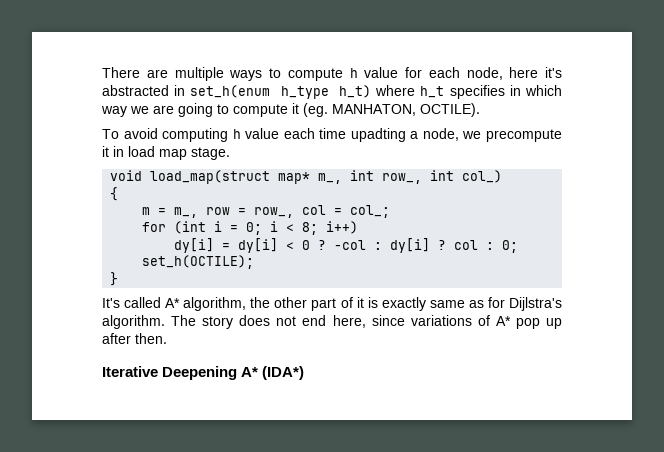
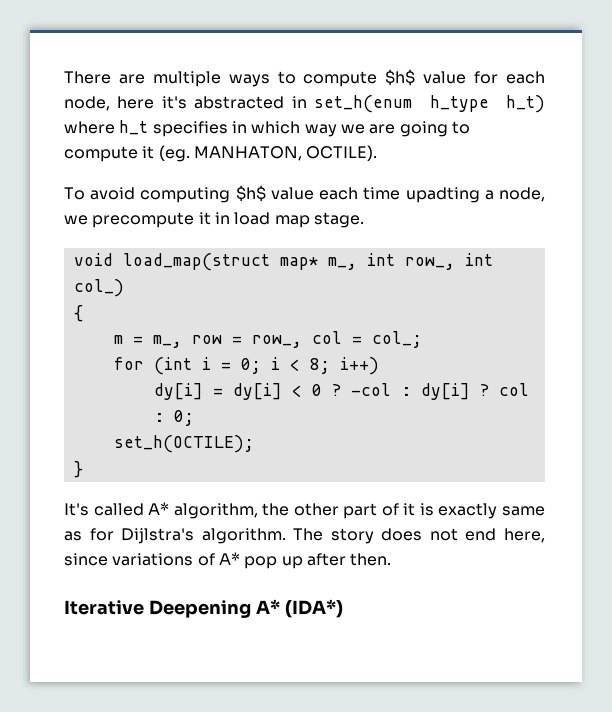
- There are multiple ways to compute h value for each node, here it's abstracted in set_h(enum h_type h_t) where h_t specifies in which way we are going to compute it (eg. MANHATON, OCTILE).
+ There are multiple ways to compute $h$ value for each node, here it's abstracted in set_h(enum h_type h_t) where h_t specifies in which way we are going to compute it (eg. MANHATON, OCTILE).
- To avoid computing h value each time upadting a node, we precompute it in load map stage.
+ To avoid computing $h$ value each time upadting a node, we precompute it in load map stage.

